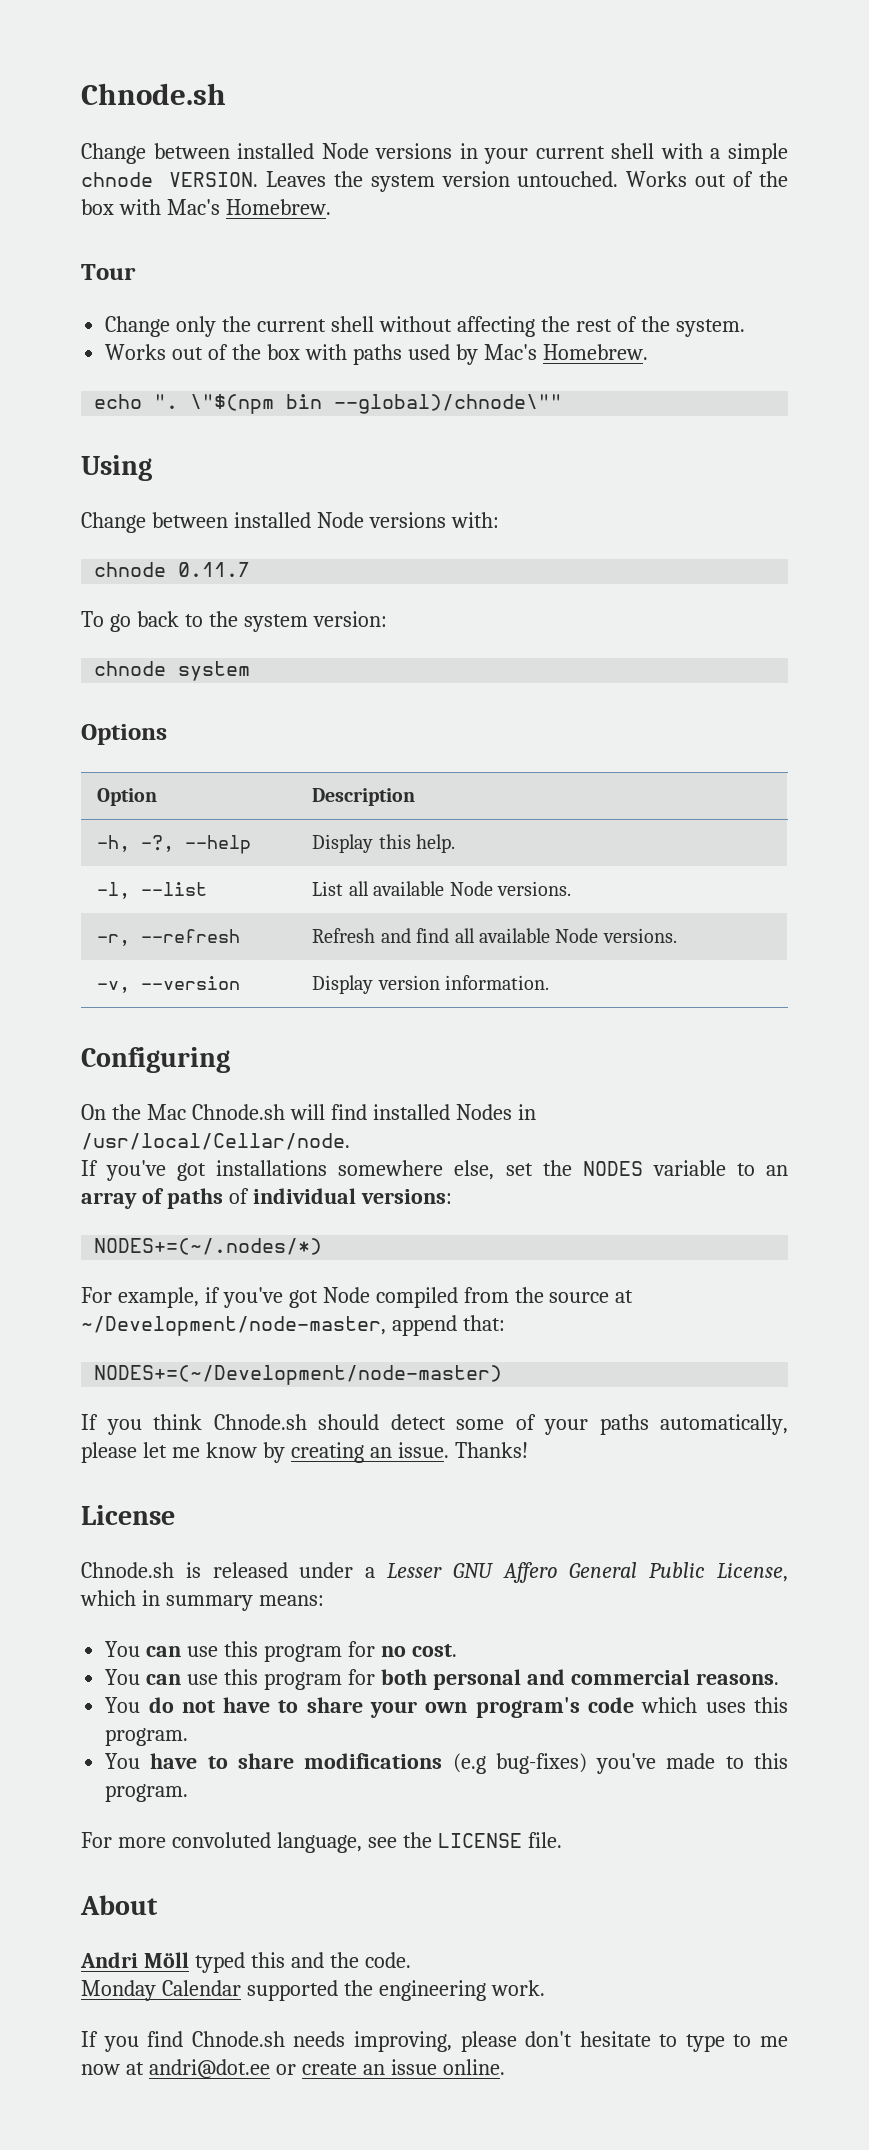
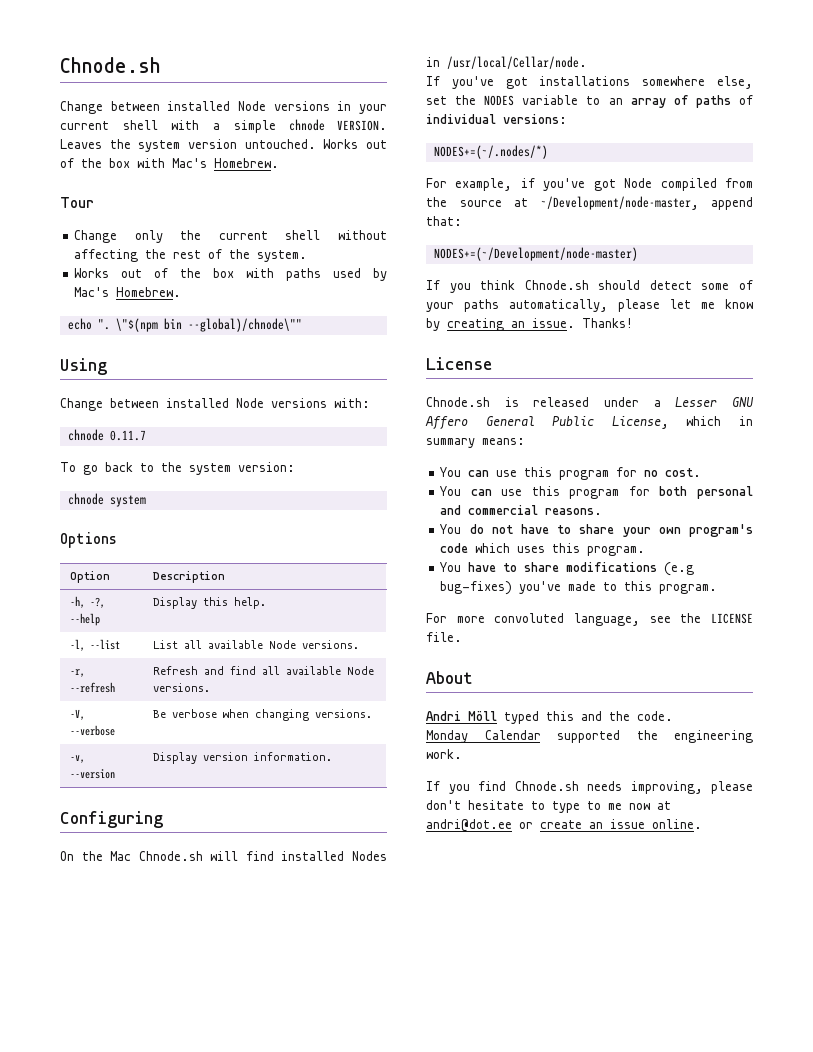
+ -V, --verbose | Be verbose when changing versions.

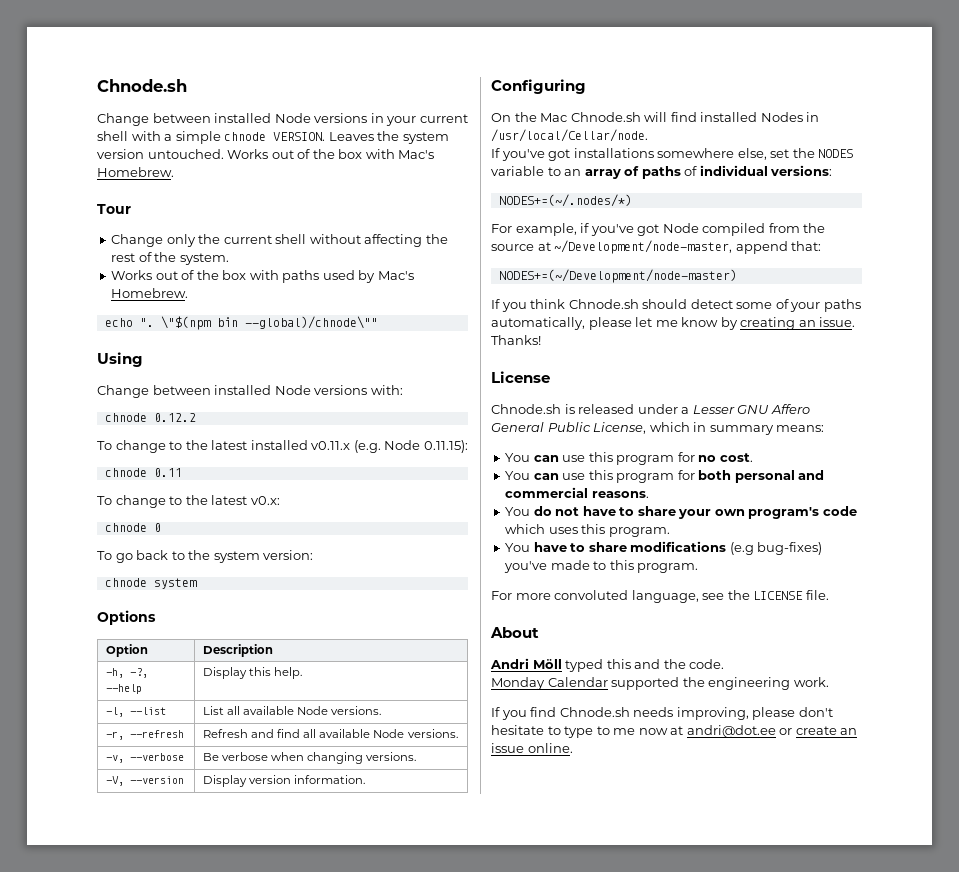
- chnode 0.11.7
+ chnode 0.12.2
+ To change to the latest installed v0.11.x (e.g. Node 0.11.15):
+ chnode 0.11
+ To change to the latest v0.x:
+ chnode 0
- -V, --verbose | Be verbose when changing versions.
+ -v, --verbose | Be verbose when changing versions.
- -v, --version | Display version information.
+ -V, --version | Display version information.

